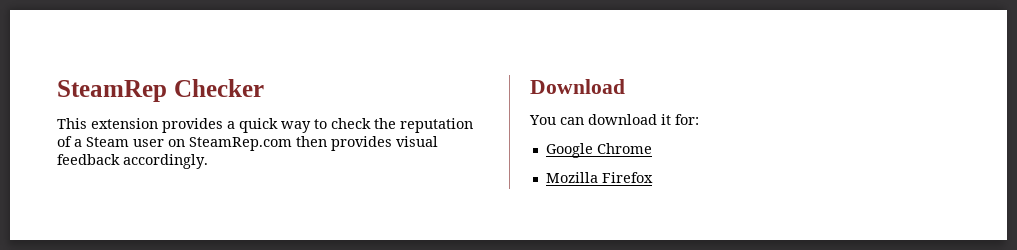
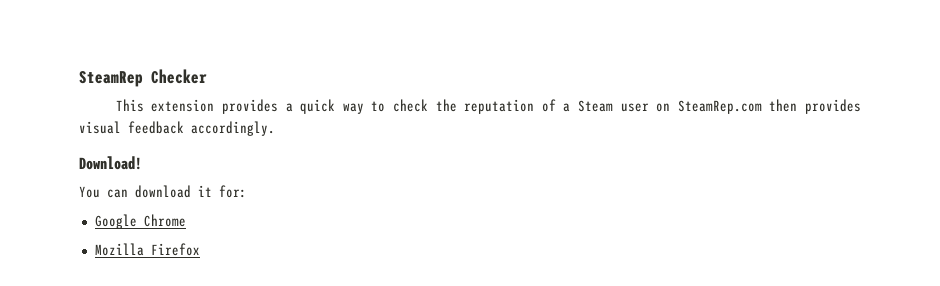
- Download
+ Download!

